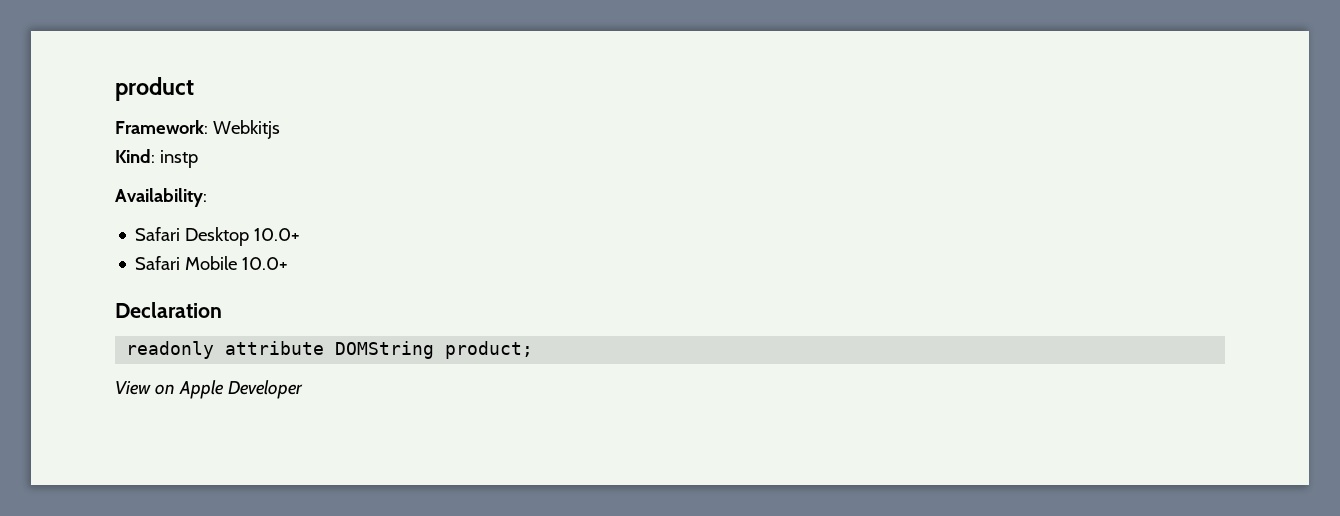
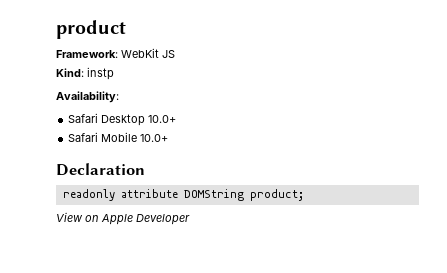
- Framework: Webkitjs
+ Framework: WebKit JS

